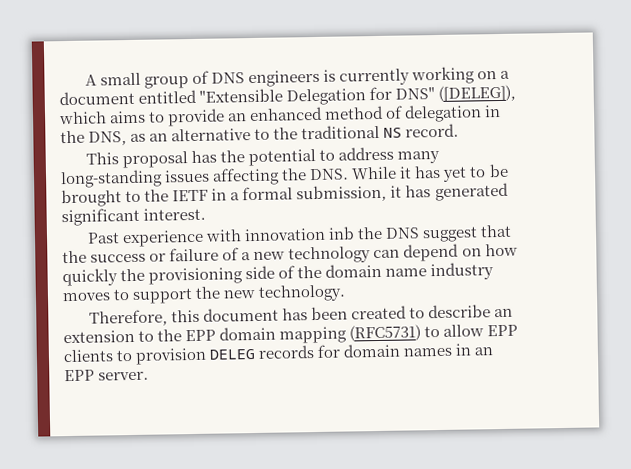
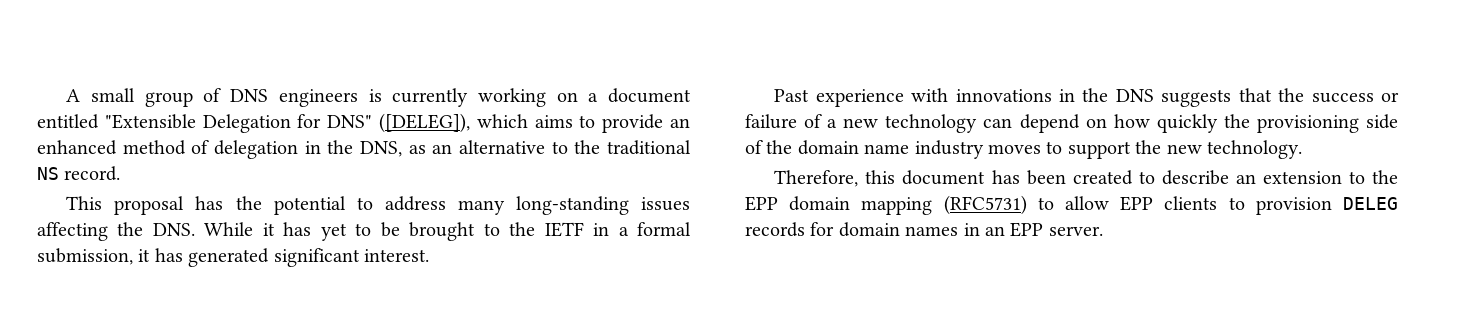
- Past experience with innovation inb the DNS suggest that the success or failure of a new technology can depend on how quickly the provisioning side of the domain name industry moves to support the new technology.
+ Past experience with innovations in the DNS suggests that the success or failure of a new technology can depend on how quickly the provisioning side of the domain name industry moves to support the new technology.

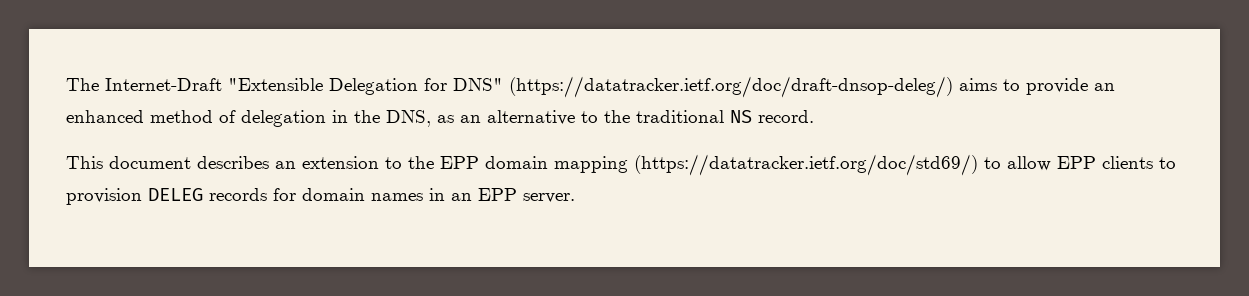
- A small group of DNS engineers is currently working on a document entitled "Extensible Delegation for DNS" ([DELEG]), which aims to provide an enhanced method of delegation in the DNS, as an alternative to the traditional NS record.
+ The Internet-Draft "Extensible Delegation for DNS" (https://datatracker.ietf.org/doc/draft-dnsop-deleg/) aims to provide an enhanced method of delegation in the DNS, as an alternative to the traditional NS record.
- This proposal has the potential to address many long-standing issues affecting the DNS. While it has yet to be brought to the IETF in a formal submission, it has generated significant interest.
- Past experience with innovations in the DNS suggests that the success or failure of a new technology can depend on how quickly the provisioning side of the domain name industry moves to support the new technology.
- Therefore, this document has been created to describe an extension to the EPP domain mapping (RFC5731) to allow EPP clients to provision DELEG records for domain names in an EPP server.
+ This document describes an extension to the EPP domain mapping (https://datatracker.ietf.org/doc/std69/) to allow EPP clients to provision DELEG records for domain names in an EPP server.

